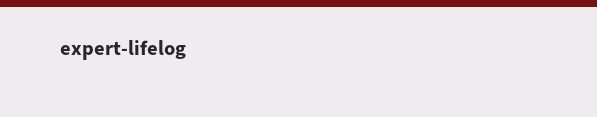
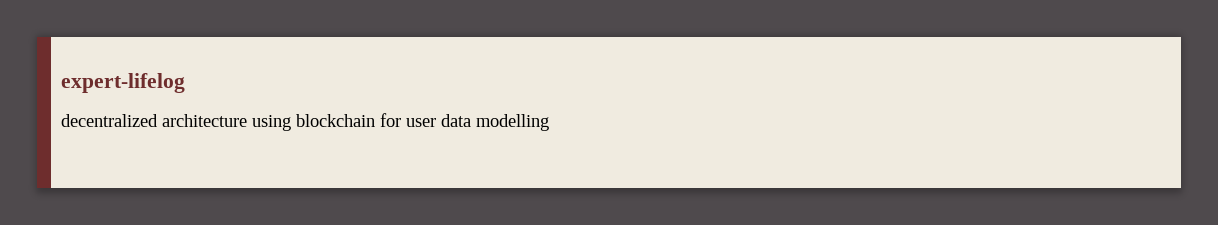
+ decentralized architecture using blockchain for user data modelling

